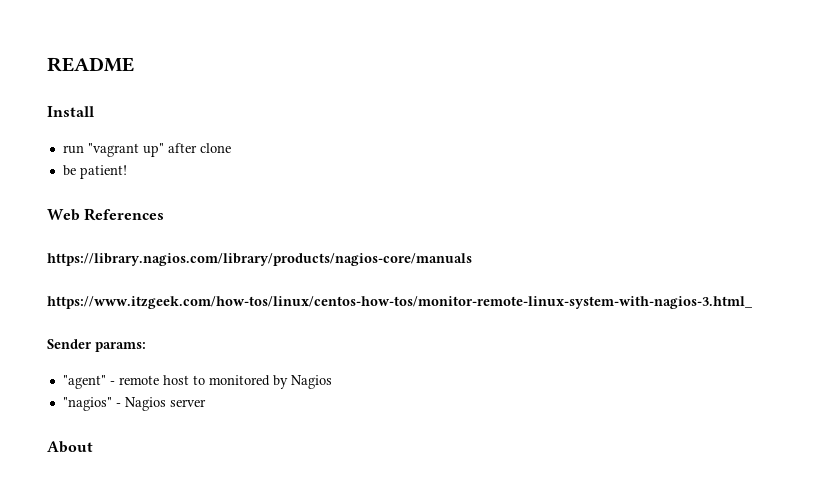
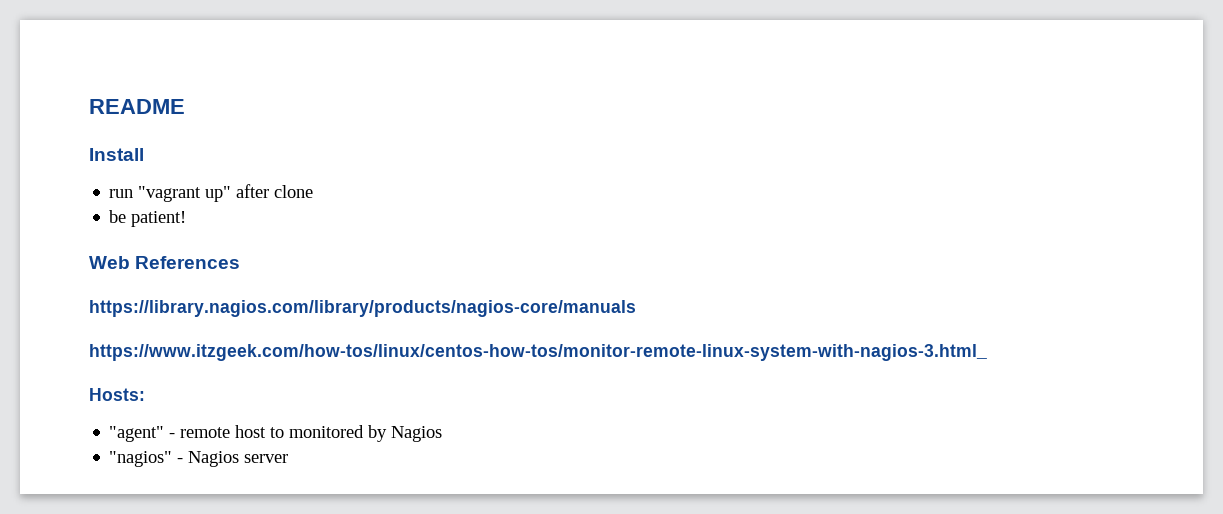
- Sender params:
+ Hosts:
- About

